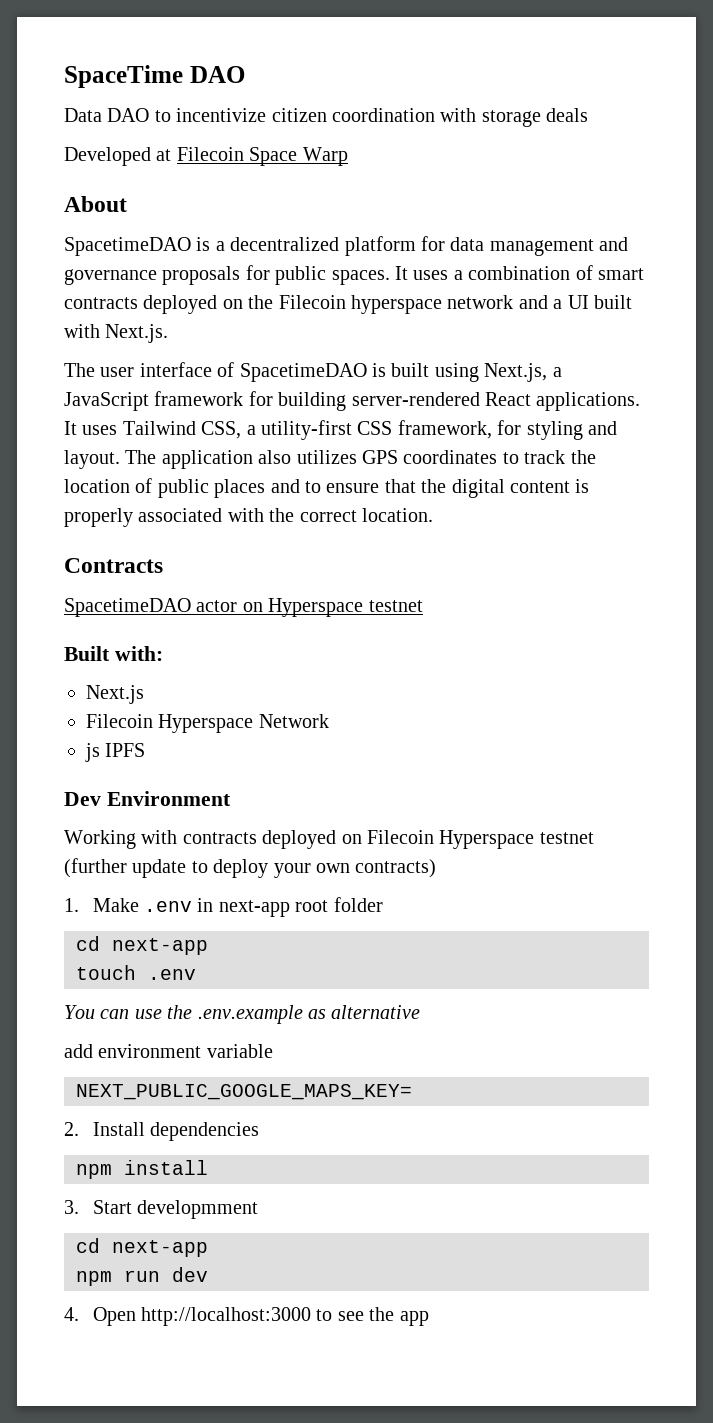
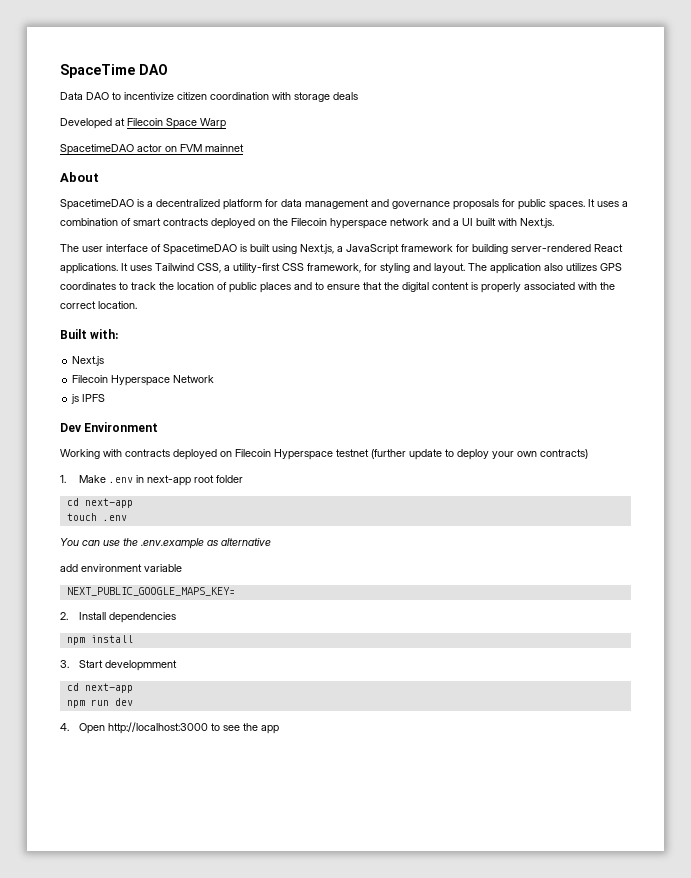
+ SpacetimeDAO actor on FVM mainnet
- Contracts
- SpacetimeDAO actor on Hyperspace testnet

